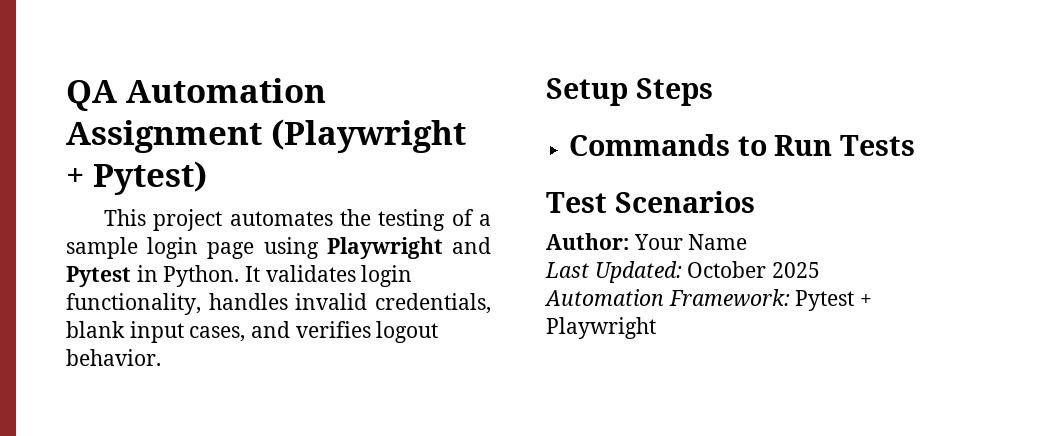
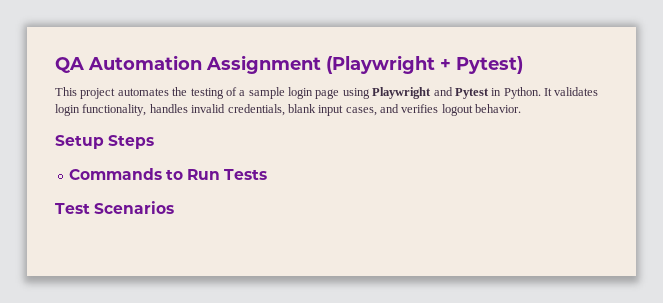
- Author: Your Name
- Last Updated: October 2025
- Automation Framework: Pytest + Playwright

